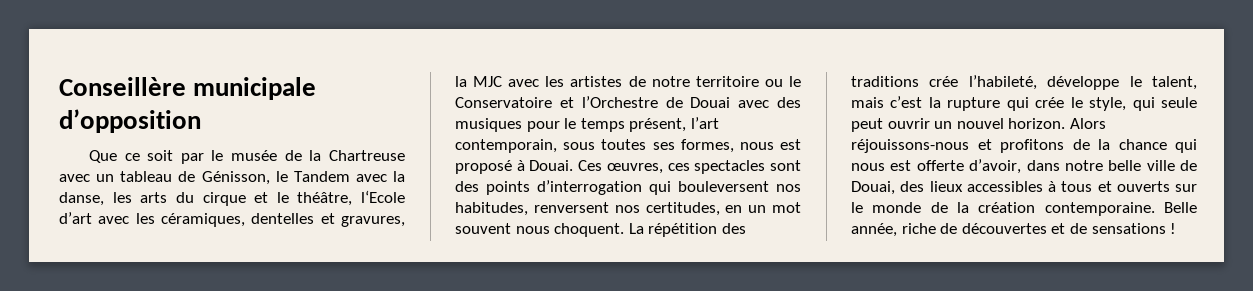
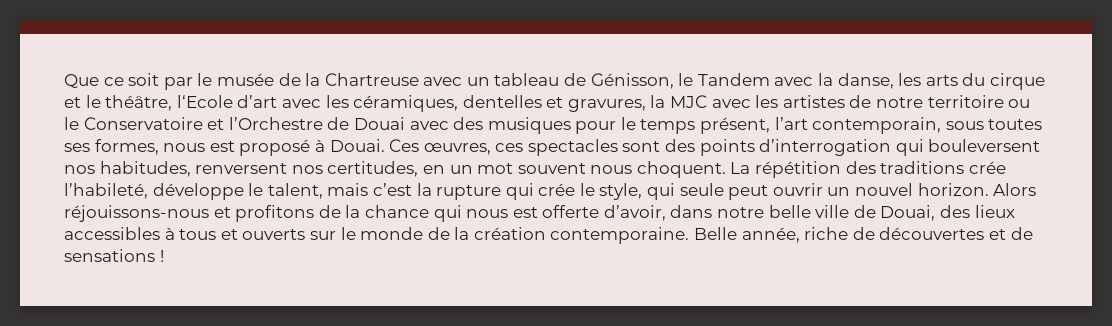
- Conseillère municipale d’opposition

